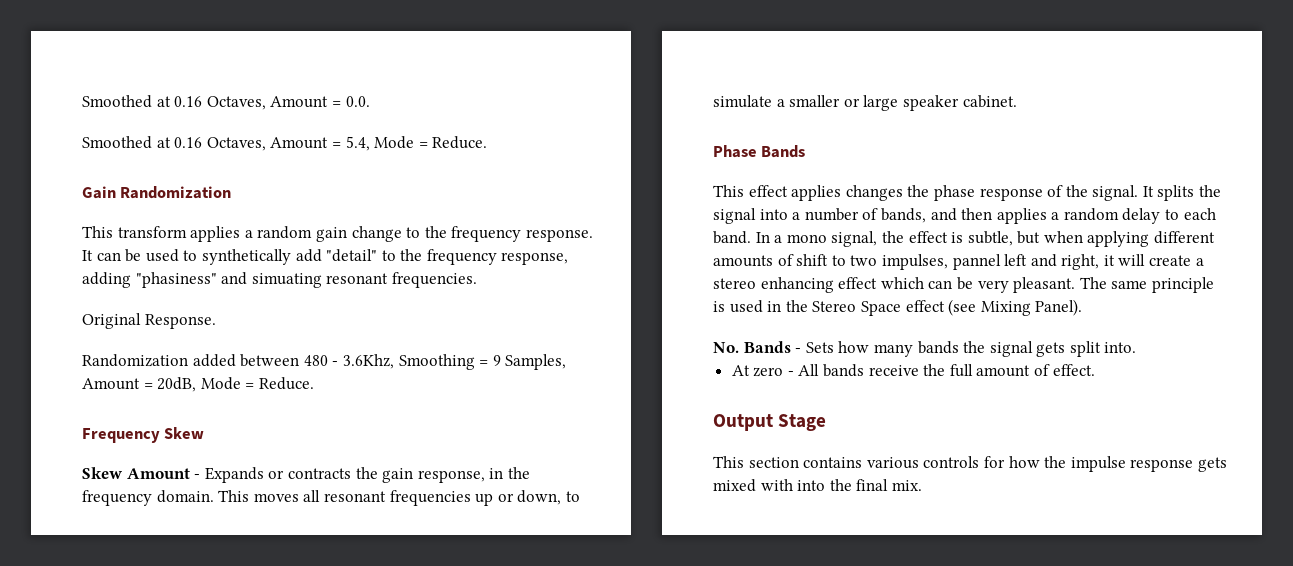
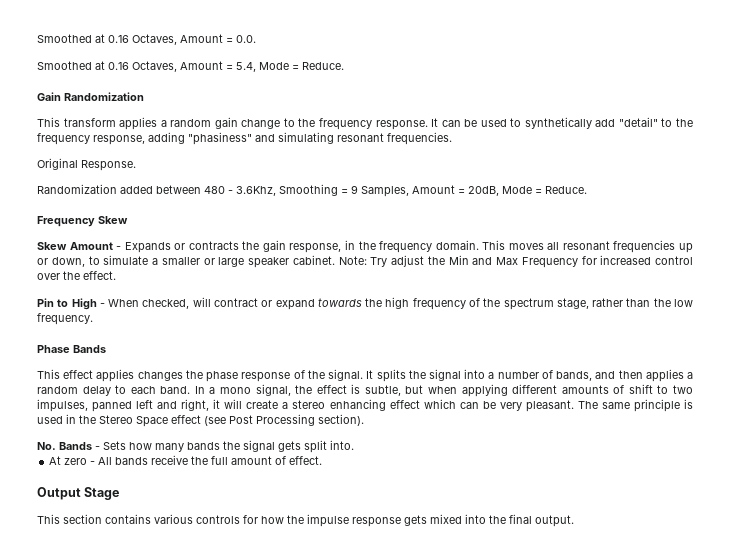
- It can be used to synthetically add "detail" to the frequency response, adding "phasiness" and simuating resonant frequencies.
+ It can be used to synthetically add "detail" to the frequency response, adding "phasiness" and simulating resonant frequencies.
+ Note: Try adjust the Min and Max Frequency for increased control over the effect.
+ Pin to High - When checked, will contract or expand towards the high frequency of the spectrum stage, rather than the low frequency.
- In a mono signal, the effect is subtle, but when applying different amounts of shift to two impulses, pannel left and right, it will create a stereo enhancing effect which can be very pleasant.
+ In a mono signal, the effect is subtle, but when applying different amounts of shift to two impulses, panned left and right, it will create a stereo enhancing effect which can be very pleasant.
- The same principle is used in the Stereo Space effect (see Mixing Panel).
+ The same principle is used in the Stereo Space effect (see Post Processing section).
- This section contains various controls for how the impulse response gets mixed with into the final mix.
+ This section contains various controls for how the impulse response gets mixed into the final output.

